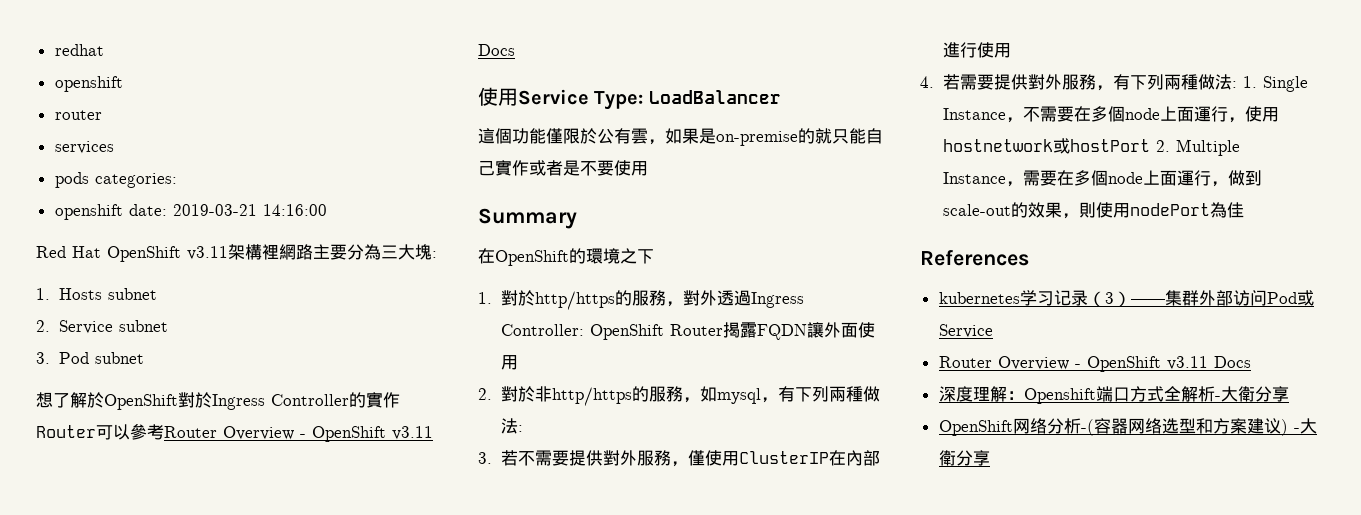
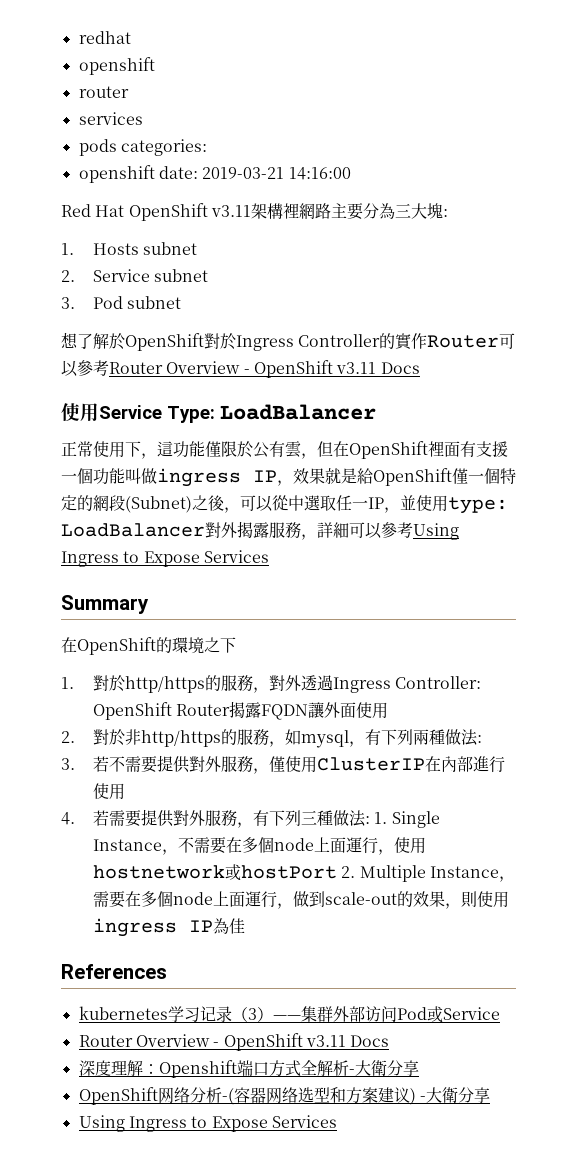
- 這個功能僅限於公有雲，如果是on-premise的就只能自己實作或者是不要使用
+ 正常使用下，這功能僅限於公有雲，但在OpenShift裡面有支援一個功能叫做ingress IP，效果就是給OpenShift僅一個特定的網段(Subnet)之後，可以從中選取任一IP，並使用type: LoadBalancer對外揭露服務，詳細可以參考Using Ingress to Expose Services
- 4.若需要提供對外服務，有下列兩種做法: 1. Single Instance，不需要在多個node上面運行，使用hostnetwork或hostPort 2. Multiple Instance，需要在多個node上面運行，做到scale-out的效果，則使用nodePort為佳
+ 4.若需要提供對外服務，有下列三種做法: 1. Single Instance，不需要在多個node上面運行，使用hostnetwork或hostPort 2. Multiple Instance，需要在多個node上面運行，做到scale-out的效果，則使用ingress IP為佳
  OpenShift网络分析-(容器网络选型和方案建议) -大衛分享
+ Using Ingress to Expose Services

